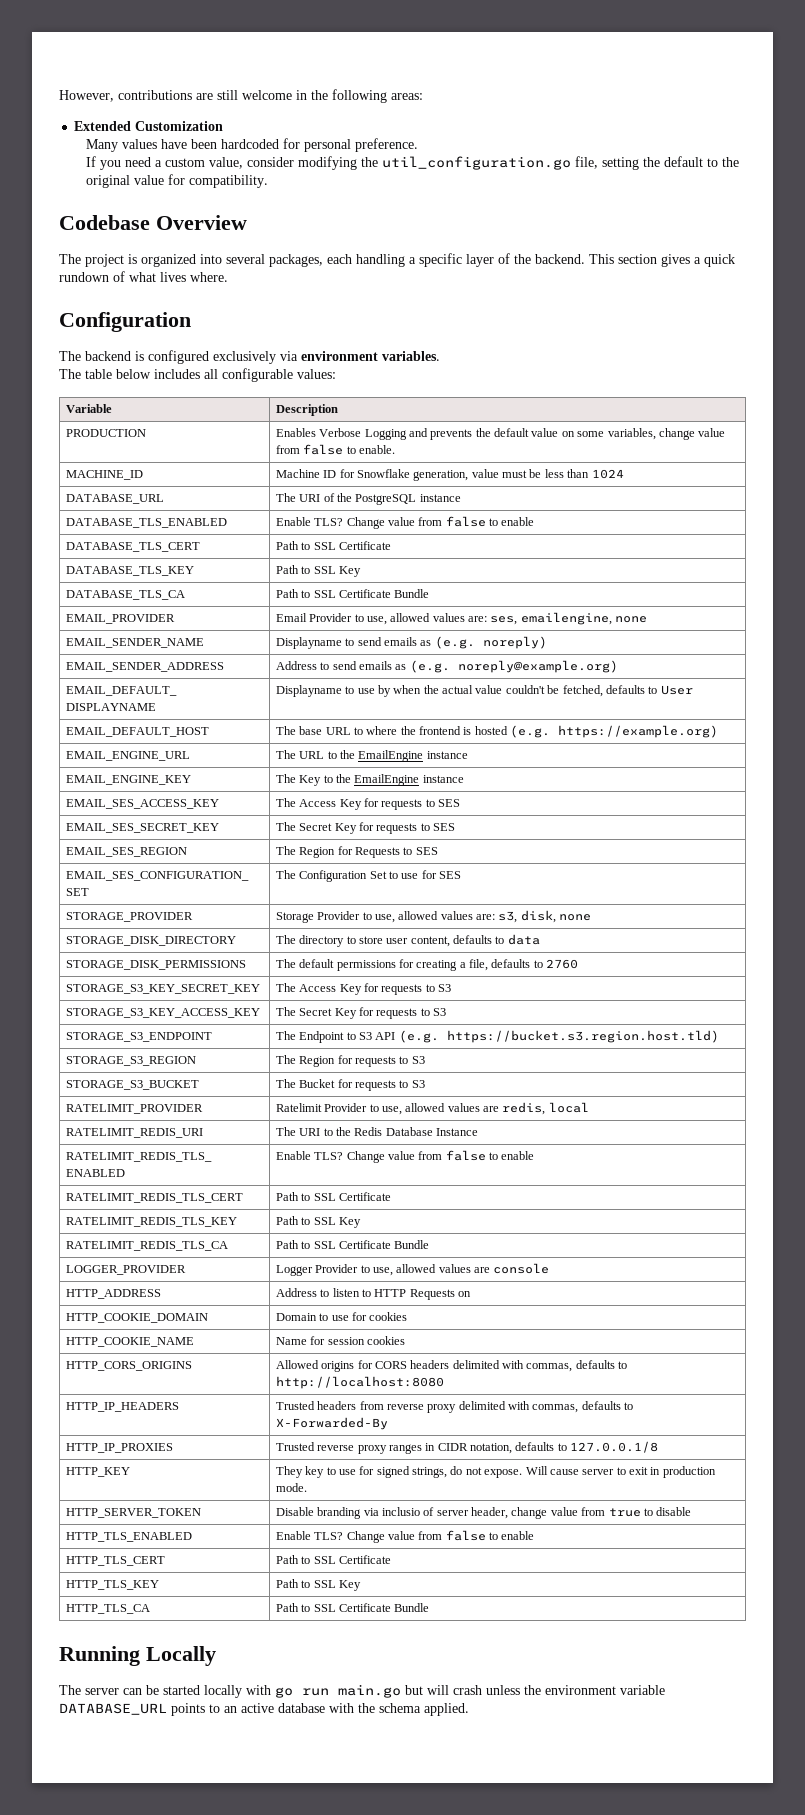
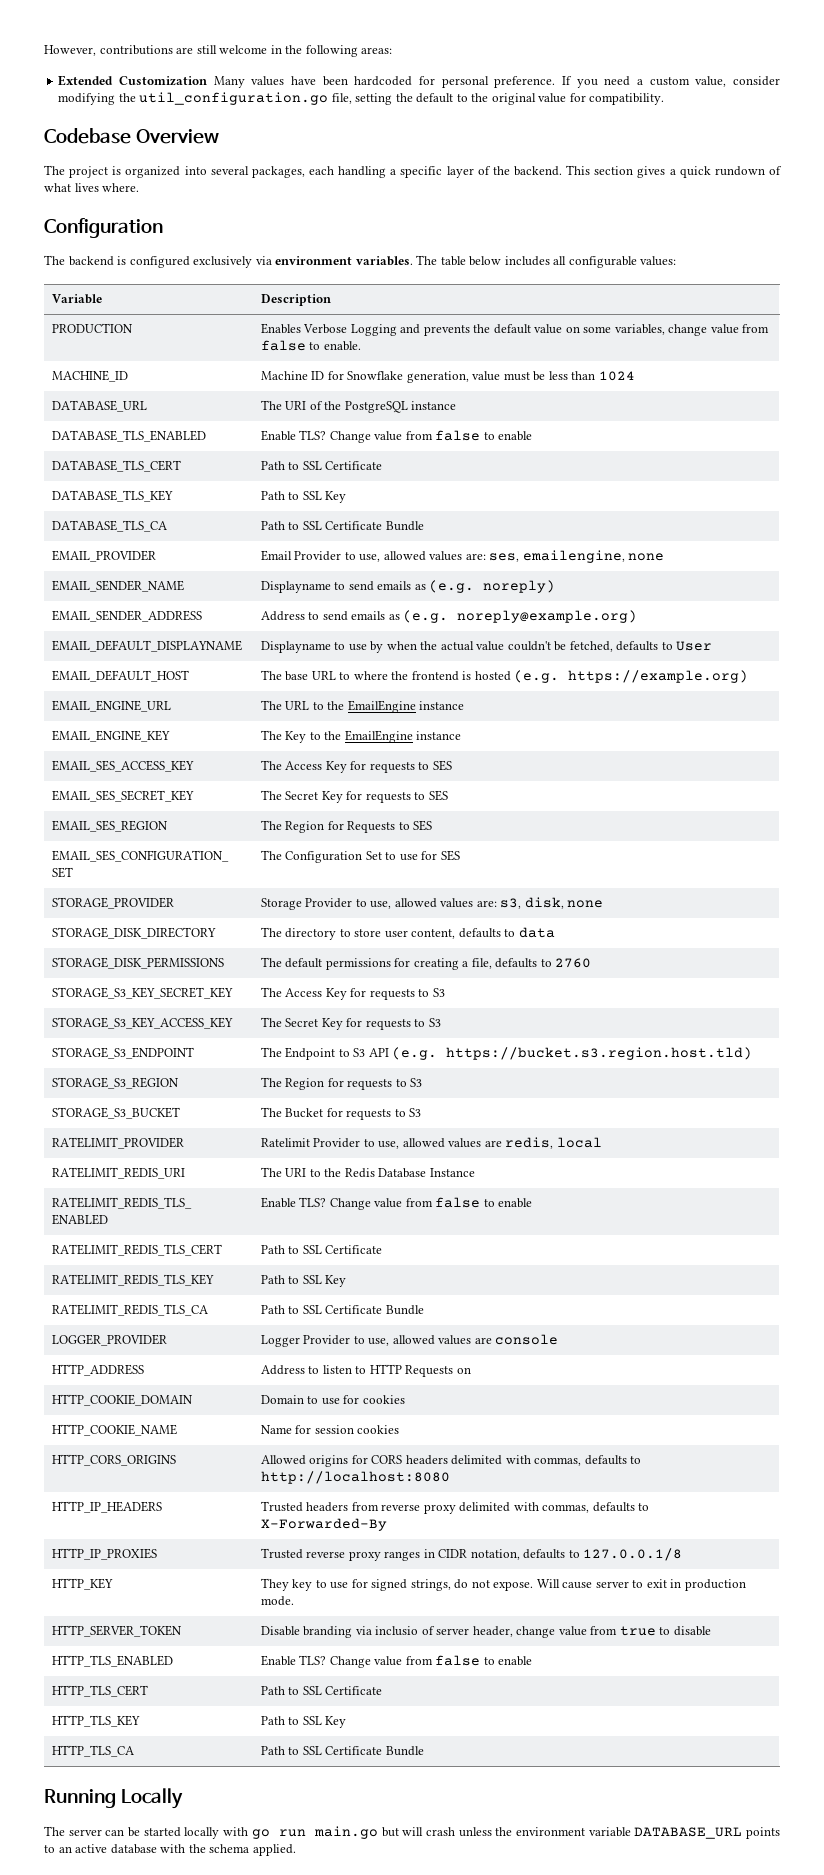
- Extended Customization
- Many values have been hardcoded for personal preference.
- If you need a custom value, consider modifying the util_configuration.go file, setting the default to the original value for compatibility.
+ Extended Customization Many values have been hardcoded for personal preference. If you need a custom value, consider modifying the util_configuration.go file, setting the default to the original value for compatibility.
- The backend is configured exclusively via environment variables.
- The table below includes all configurable values:
+ The backend is configured exclusively via environment variables. The table below includes all configurable values:

